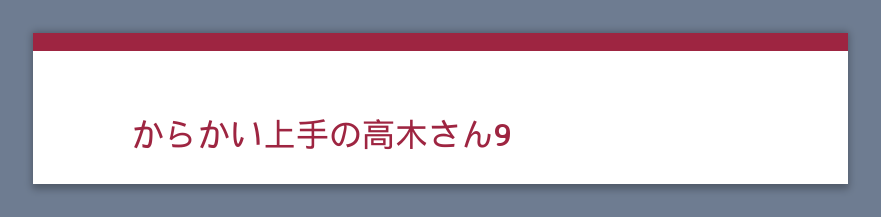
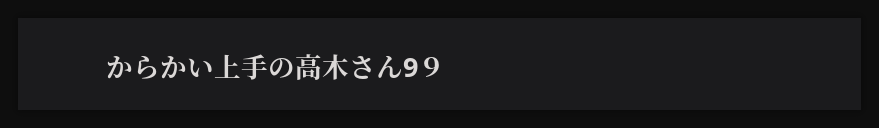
- からかい上手の高木さん9
+ からかい上手の高木さん9９

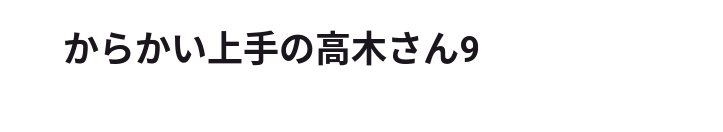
- からかい上手の高木さん9９
+ からかい上手の高木さん9

